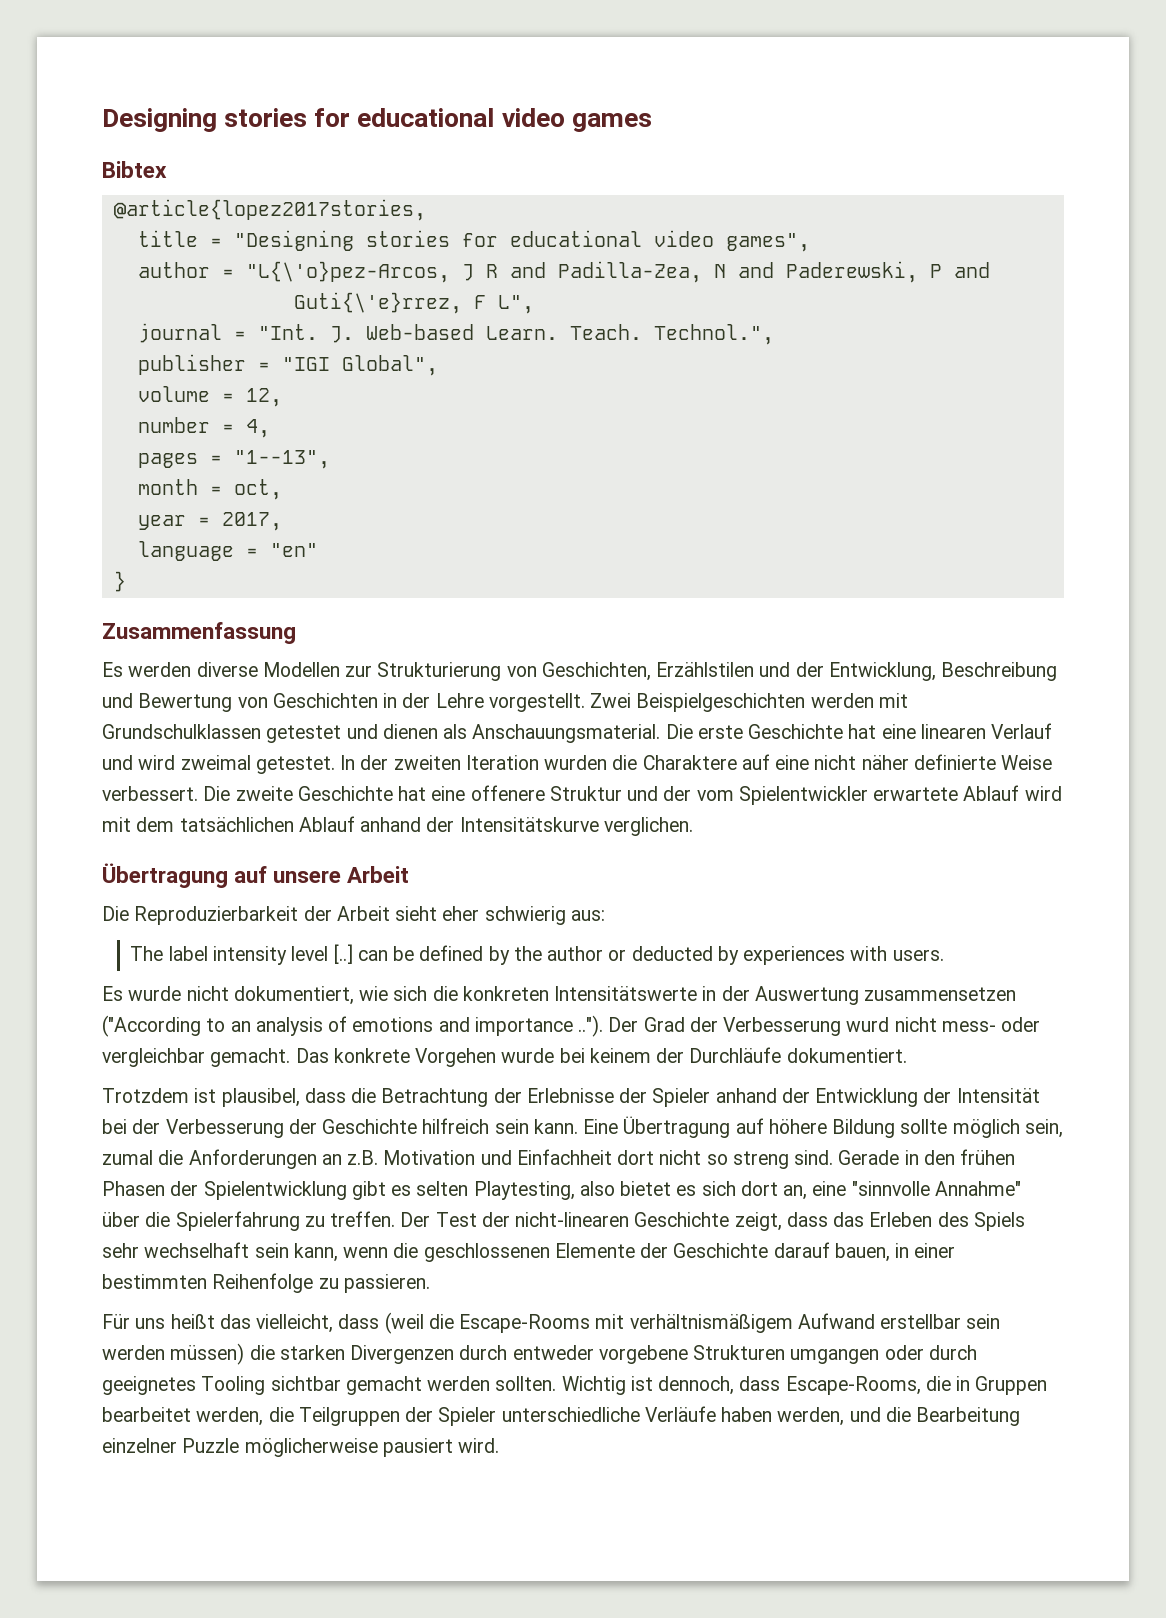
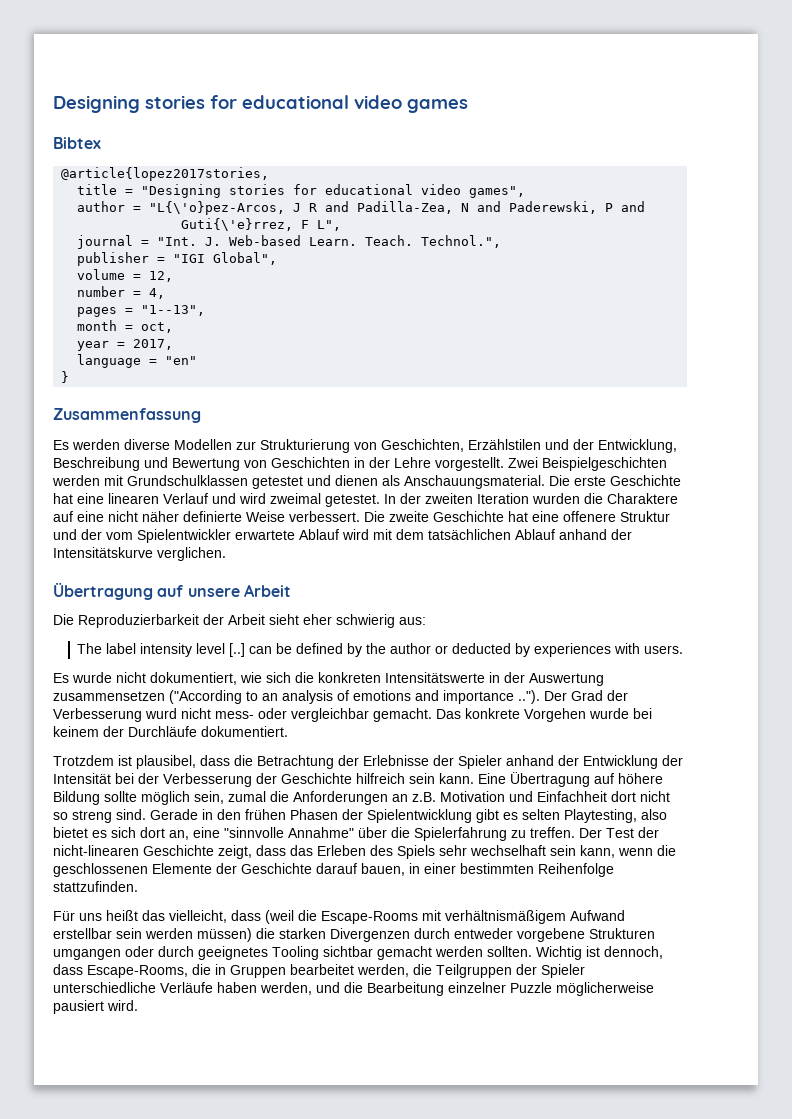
- Der Test der nicht-linearen Geschichte zeigt, dass das Erleben des Spiels sehr wechselhaft sein kann, wenn die geschlossenen Elemente der Geschichte darauf bauen, in einer bestimmten Reihenfolge zu passieren.
+ Der Test der nicht-linearen Geschichte zeigt, dass das Erleben des Spiels sehr wechselhaft sein kann, wenn die geschlossenen Elemente der Geschichte darauf bauen, in einer bestimmten Reihenfolge stattzufinden.

